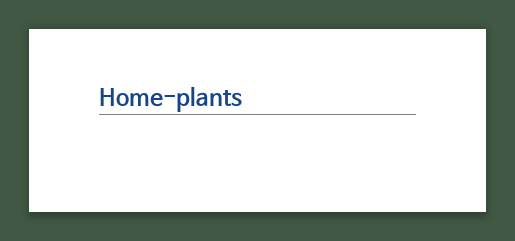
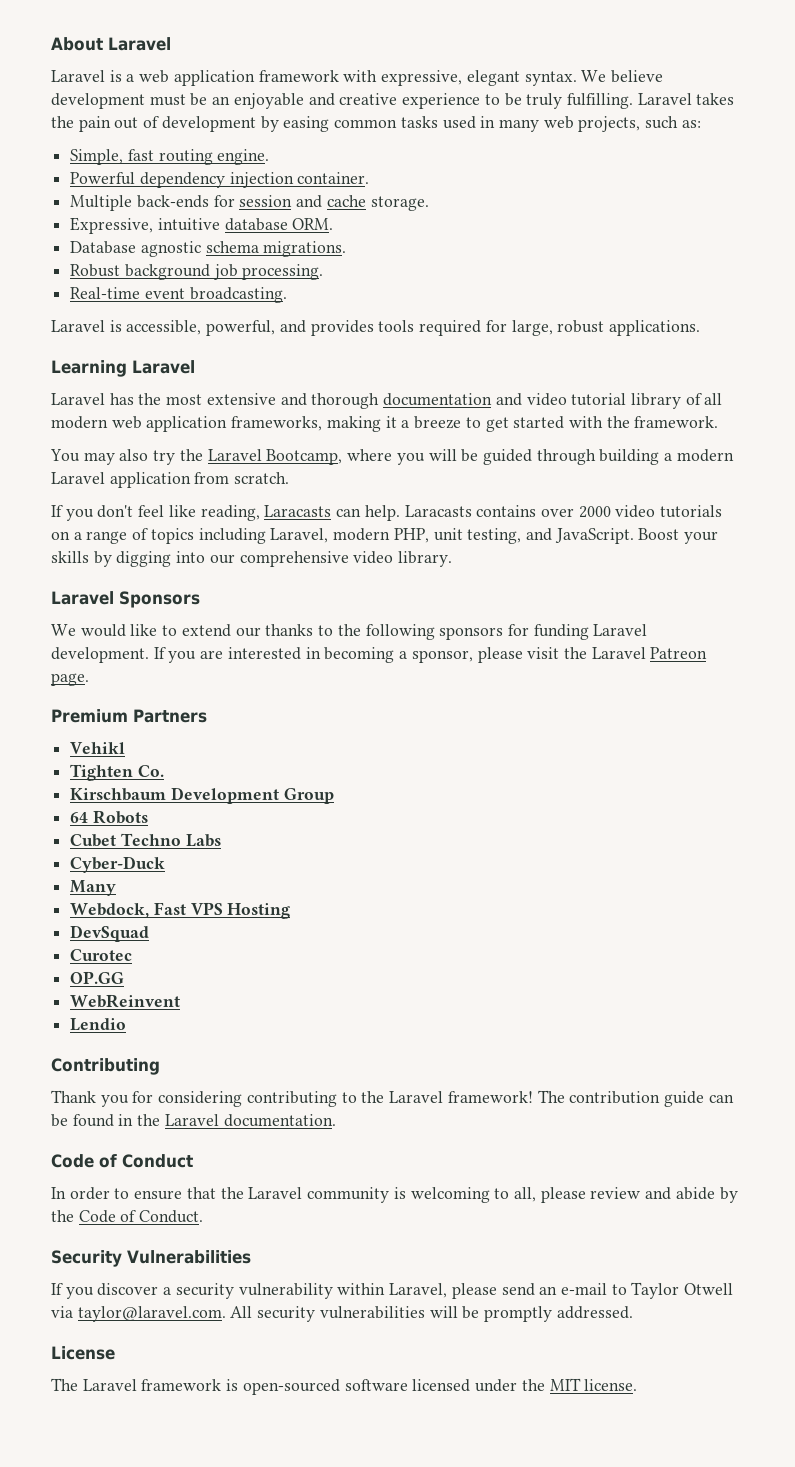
- Home-plants
+ About Laravel
+ Laravel is a web application framework with expressive, elegant syntax. We believe development must be an enjoyable and creative experience to be truly fulfilling. Laravel takes the pain out of development by easing common tasks used in many web projects, such as:
+ Simple, fast routing engine.
+ Powerful dependency injection container.
+ Multiple back-ends for session and cache storage.
+ Expressive, intuitive database ORM.
+ Database agnostic schema migrations.
+ Robust background job processing.
+ Real-time event broadcasting.
+ Laravel is accessible, powerful, and provides tools required for large, robust applications.
+ Learning Laravel
+ Laravel has the most extensive and thorough documentation and video tutorial library of all modern web application frameworks, making it a breeze to get started with the framework.
+ You may also try the Laravel Bootcamp, where you will be guided through building a modern Laravel application from scratch.
+ If you don't feel like reading, Laracasts can help. Laracasts contains over 2000 video tutorials on a range of topics including Laravel, modern PHP, unit testing, and JavaScript. Boost your skills by digging into our comprehensive video library.
+ Laravel Sponsors
+ We would like to extend our thanks to the following sponsors for funding Laravel development. If you are interested in becoming a sponsor, please visit the Laravel Patreon page.
+ Premium Partners
+ Vehikl
+ Tighten Co.
+ Kirschbaum Development Group
+ 64 Robots
+ Cubet Techno Labs
+ Cyber-Duck
+ Many
+ Webdock, Fast VPS Hosting
+ DevSquad
+ Curotec
+ OP.GG
+ WebReinvent
+ Lendio
+ Contributing
+ Thank you for considering contributing to the Laravel framework! The contribution guide can be found in the Laravel documentation.
+ Code of Conduct
+ In order to ensure that the Laravel community is welcoming to all, please review and abide by the Code of Conduct.
+ Security Vulnerabilities
+ If you discover a security vulnerability within Laravel, please send an e-mail to Taylor Otwell via taylor@laravel.com. All security vulnerabilities will be promptly addressed.
+ License
+ The Laravel framework is open-sourced software licensed under the MIT license.

